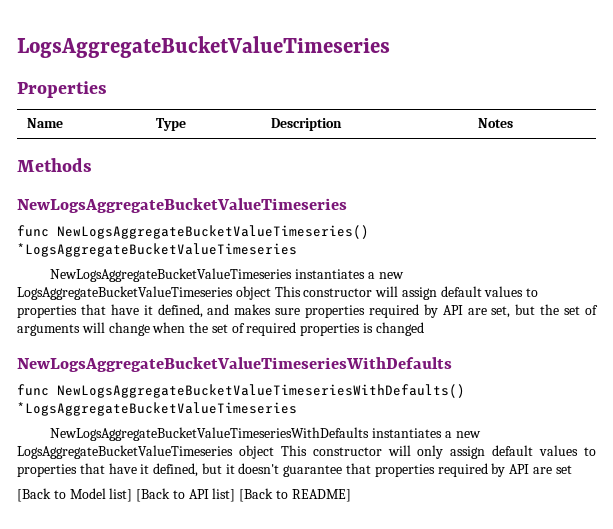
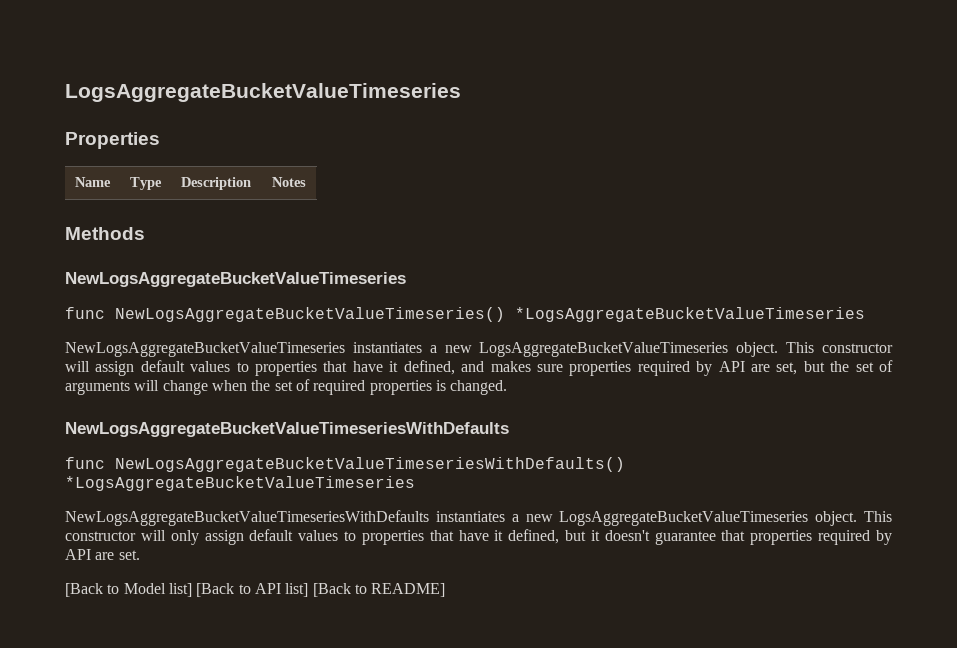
- NewLogsAggregateBucketValueTimeseries instantiates a new LogsAggregateBucketValueTimeseries object This constructor will assign default values to properties that have it defined, and makes sure properties required by API are set, but the set of arguments will change when the set of required properties is changed
+ NewLogsAggregateBucketValueTimeseries instantiates a new LogsAggregateBucketValueTimeseries object. This constructor will assign default values to properties that have it defined, and makes sure properties required by API are set, but the set of arguments will change when the set of required properties is changed.
- NewLogsAggregateBucketValueTimeseriesWithDefaults instantiates a new LogsAggregateBucketValueTimeseries object This constructor will only assign default values to properties that have it defined, but it doesn't guarantee that properties required by API are set
+ NewLogsAggregateBucketValueTimeseriesWithDefaults instantiates a new LogsAggregateBucketValueTimeseries object. This constructor will only assign default values to properties that have it defined, but it doesn't guarantee that properties required by API are set.

